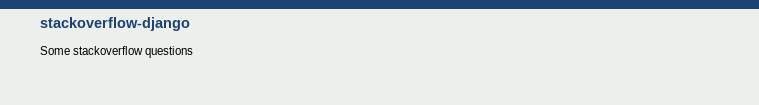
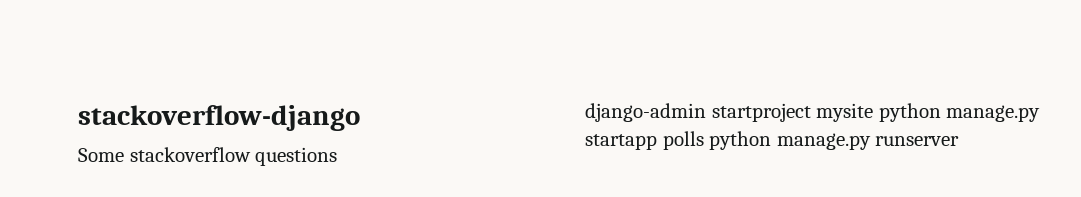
+ django-admin startproject mysite python manage.py startapp polls python manage.py runserver

